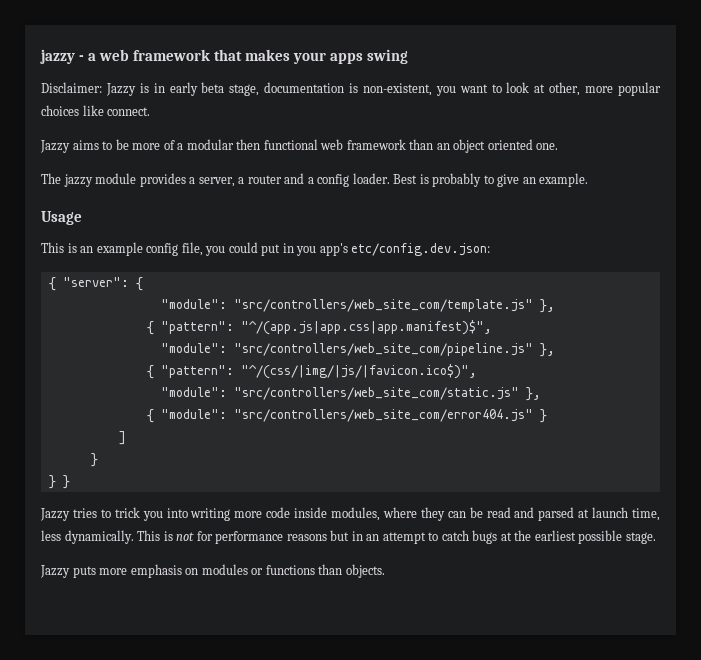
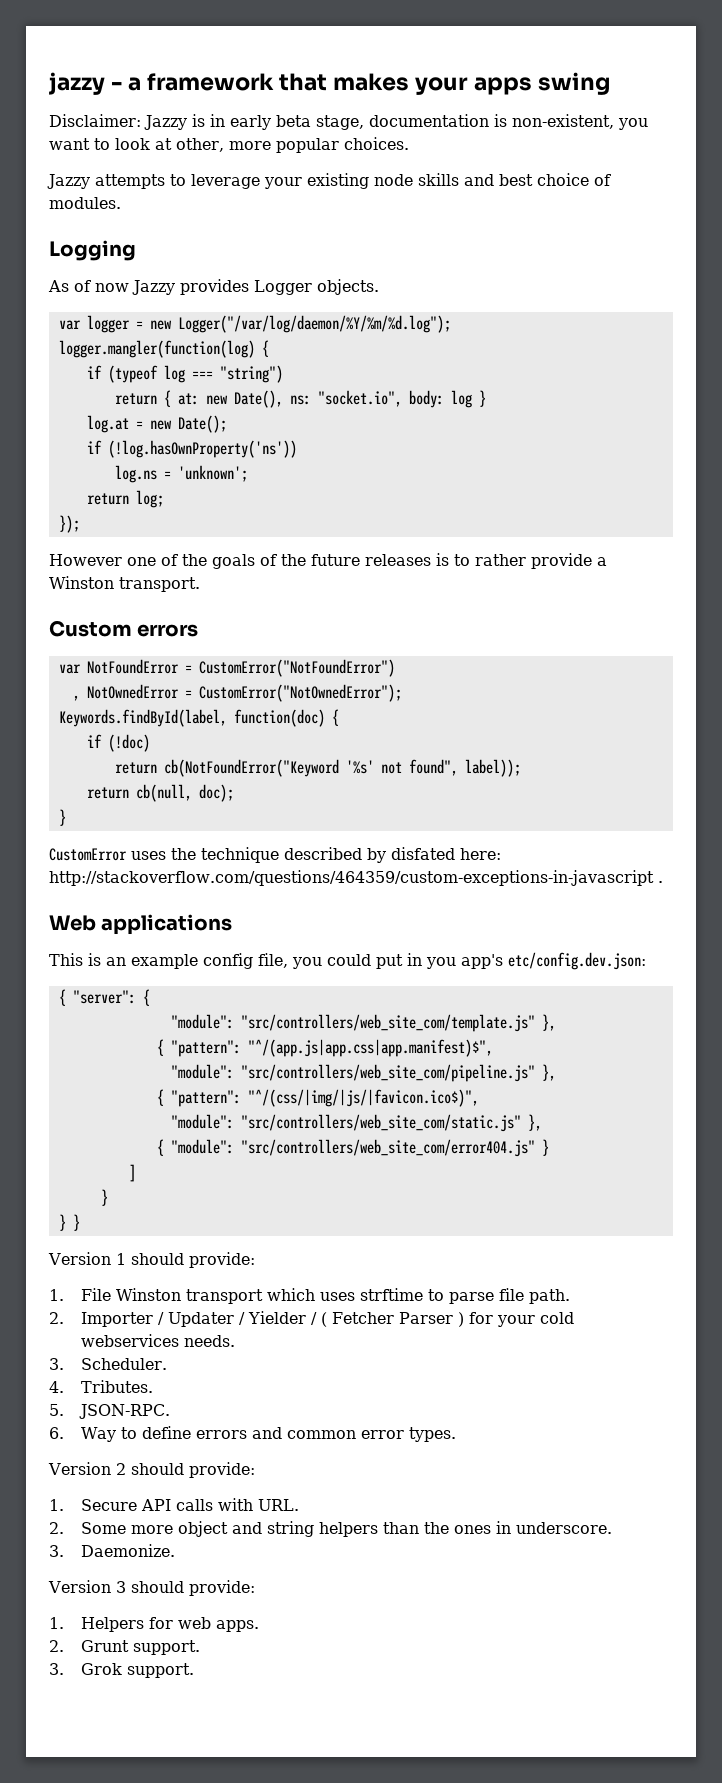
- jazzy - a web framework that makes your apps swing
+ jazzy - a framework that makes your apps swing
- Disclaimer: Jazzy is in early beta stage, documentation is non-existent, you want to look at other, more popular choices like connect.
- Jazzy aims to be more of a modular then functional web framework than an object oriented one.
- The jazzy module provides a server, a router and a config loader. Best is probably to give an example.
- Usage
+ Disclaimer: Jazzy is in early beta stage, documentation is non-existent, you want to look at other, more popular choices.
+ Jazzy attempts to leverage your existing node skills and best choice of modules.
+ Logging
+ As of now Jazzy provides Logger objects.
+ var logger = new Logger("/var/log/daemon/%Y/%m/%d.log");
+ logger.mangler(function(log) {
+ if (typeof log === "string")
+ return { at: new Date(), ns: "socket.io", body: log }
+ log.at = new Date();
+ if (!log.hasOwnProperty('ns'))
+ log.ns = 'unknown';
+ return log;
+ });
+ However one of the goals of the future releases is to rather provide a Winston transport.
+ Custom errors
+ var NotFoundError = CustomError("NotFoundError")
+ , NotOwnedError = CustomError("NotOwnedError");
+ Keywords.findById(label, function(doc) {
+ if (!doc)
+ return cb(NotFoundError("Keyword '%s' not found", label));
+ return cb(null, doc);
+ }
+ CustomError uses the technique described by disfated here: http://stackoverflow.com/questions/464359/custom-exceptions-in-javascript .
+ Web applications
- Jazzy tries to trick you into writing more code inside modules, where they can be read and parsed at launch time, less dynamically. This is not for performance reasons but in an attempt to catch bugs at the earliest possible stage.
- Jazzy puts more emphasis on modules or functions than objects.
+ Version 1 should provide:
+ 1. File Winston transport which uses strftime to parse file path.
+ 2. Importer / Updater / Yielder / ( Fetcher Parser ) for your cold webservices needs.
+ 3. Scheduler.
+ 4. Tributes.
+ 5. JSON-RPC.
+ 6. Way to define errors and common error types.
+ Version 2 should provide:
+ 1. Secure API calls with URL.
+ 2. Some more object and string helpers than the ones in underscore.
+ 3. Daemonize.
+ Version 3 should provide:
+ 1. Helpers for web apps.
+ 2. Grunt support.
+ 3. Grok support.

